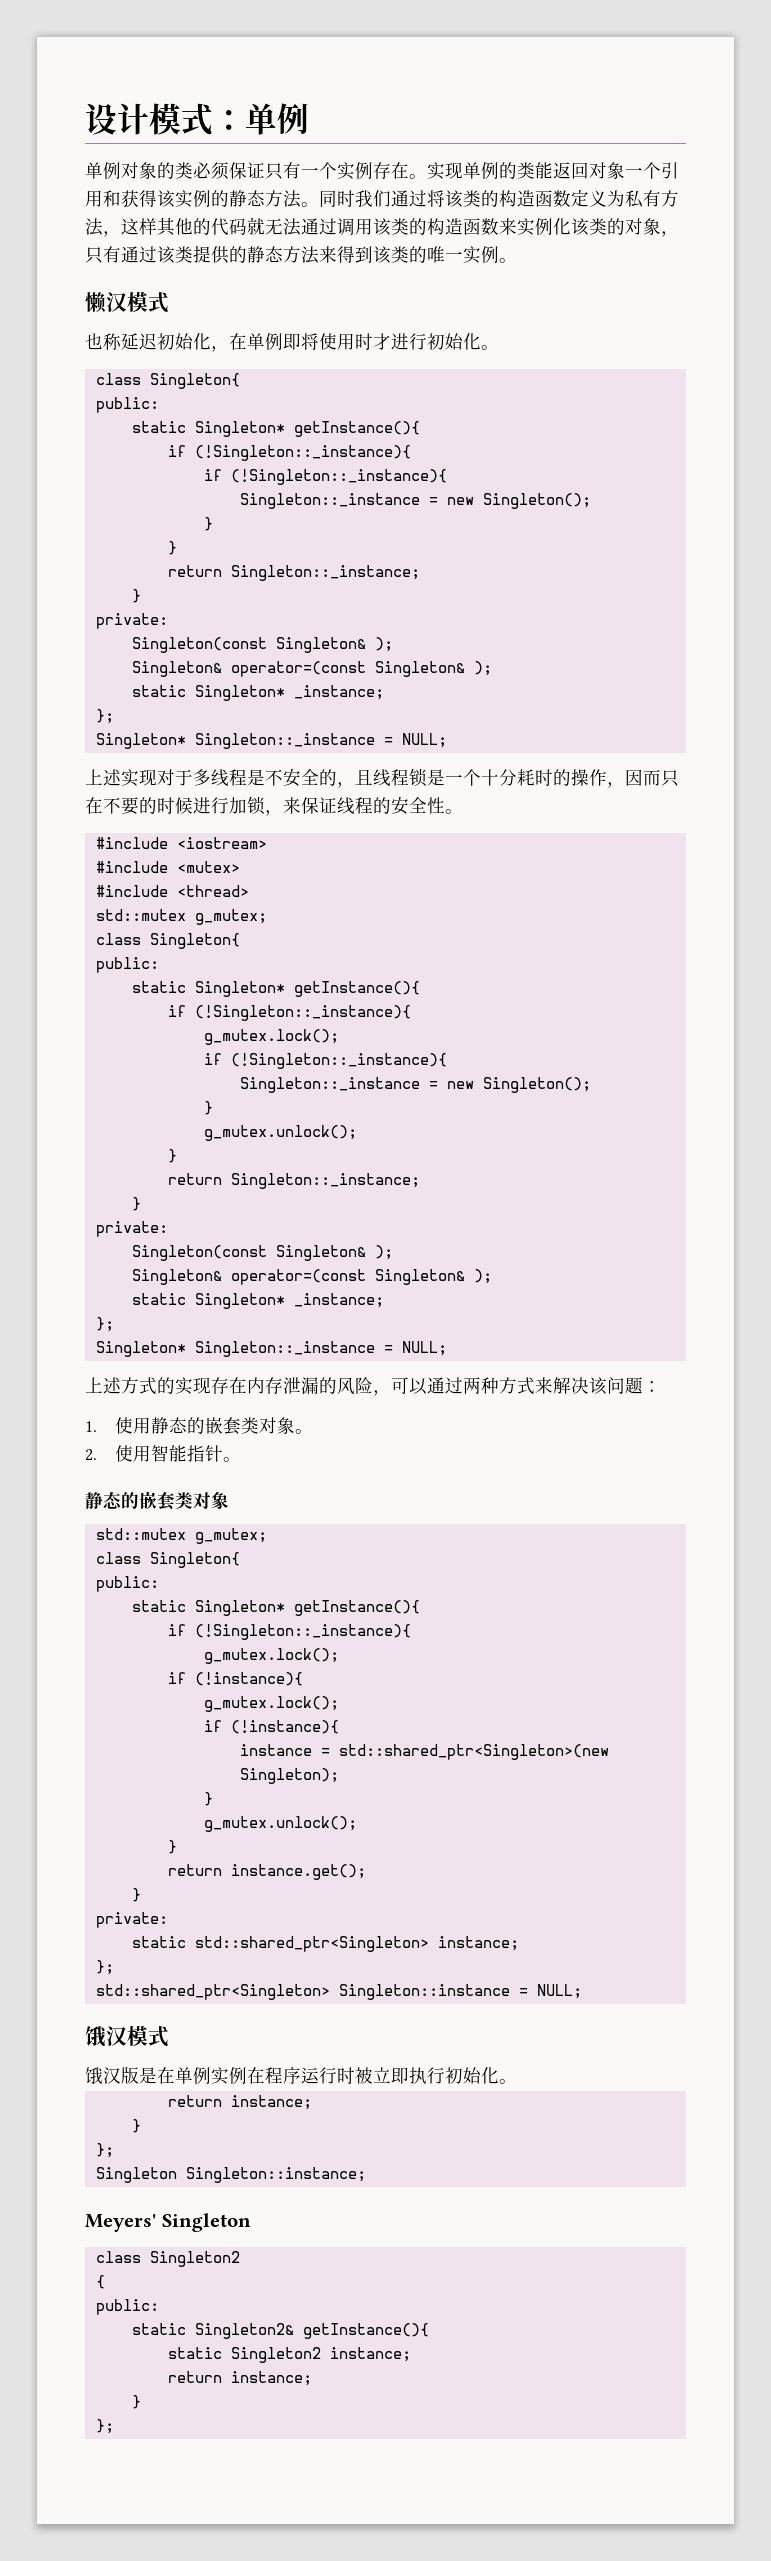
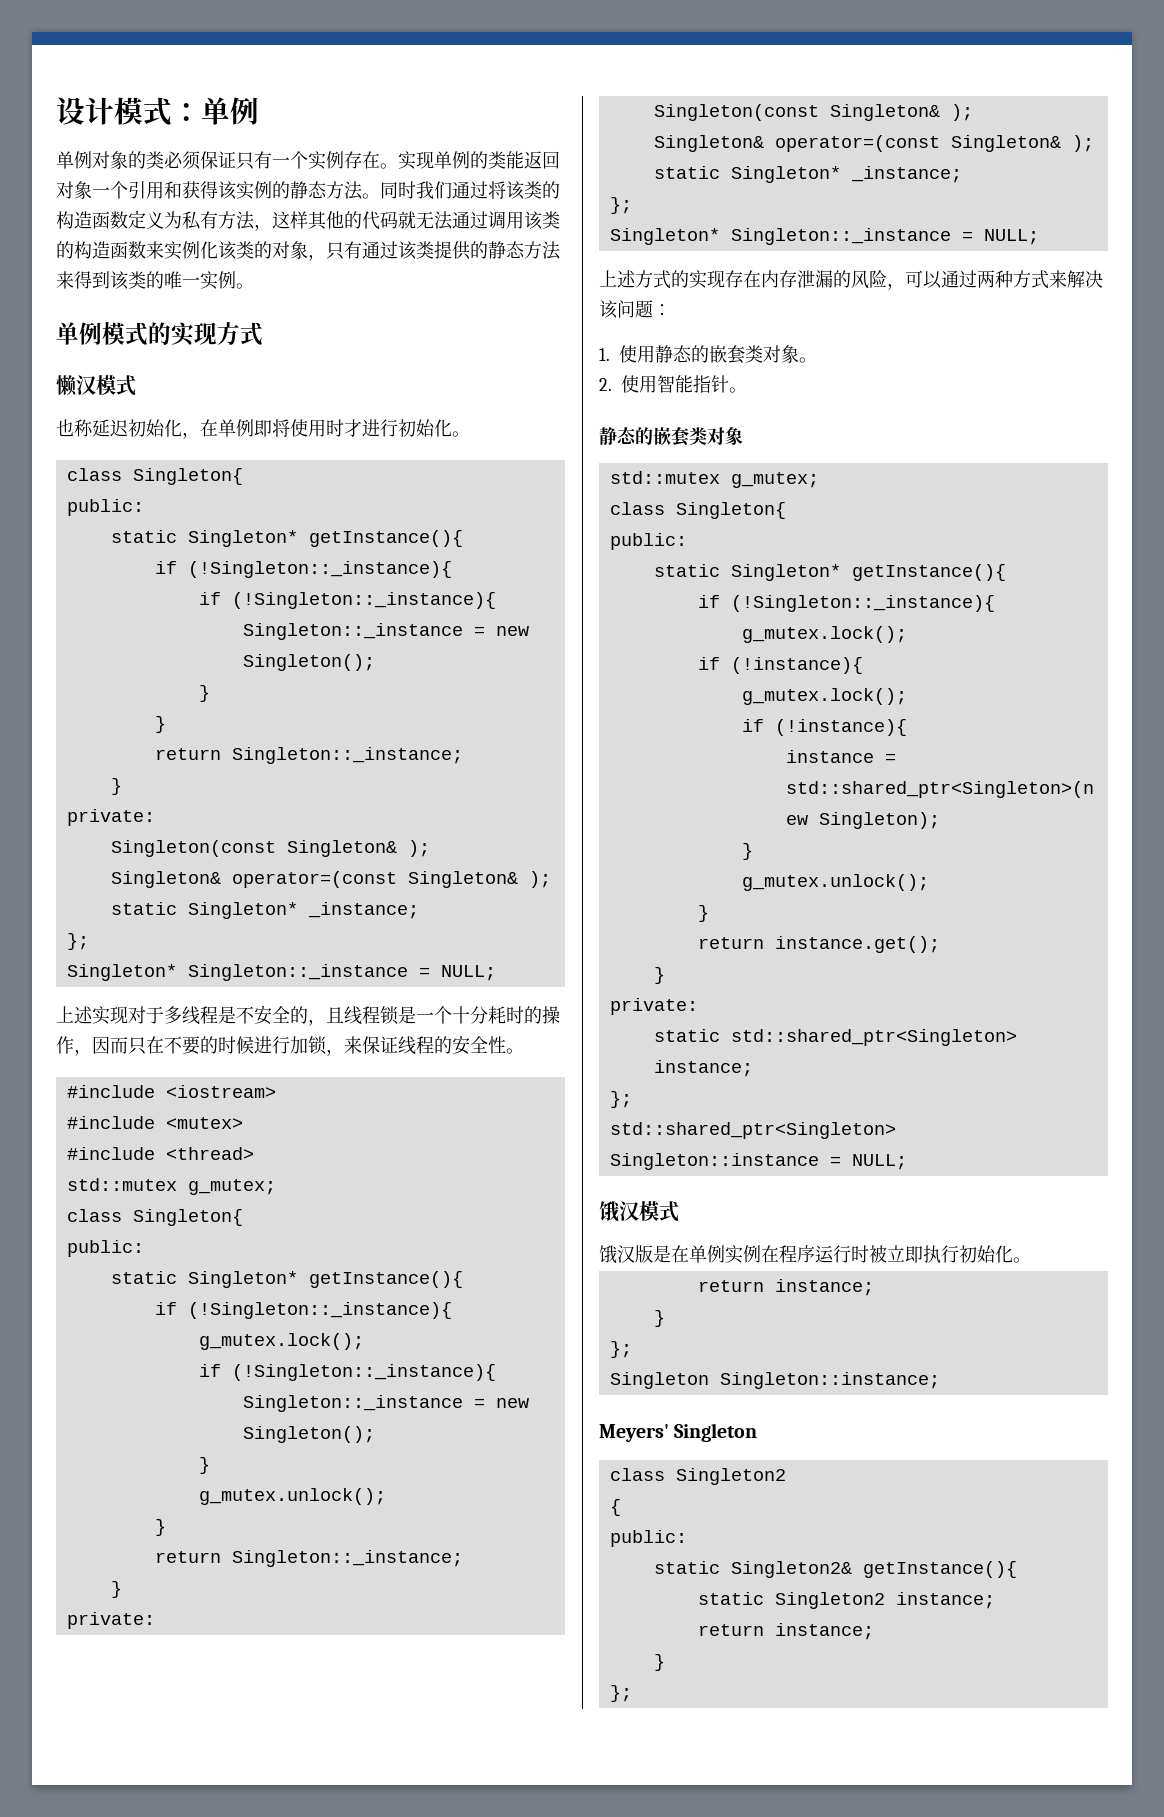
+ 单例模式的实现方式

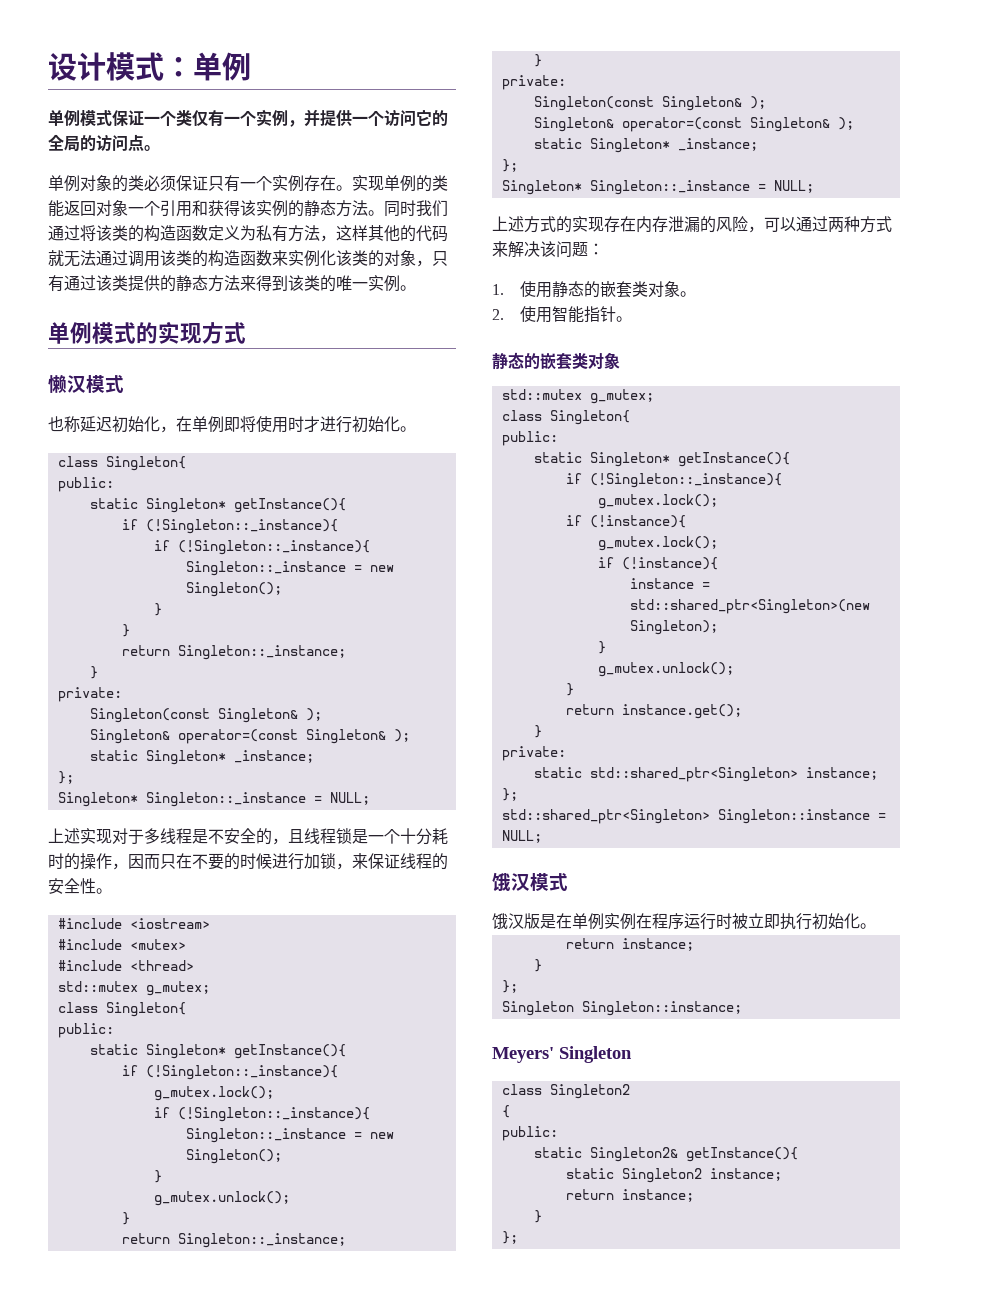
+ 单例模式保证一个类仅有一个实例，并提供一个访问它的全局的访问点。

